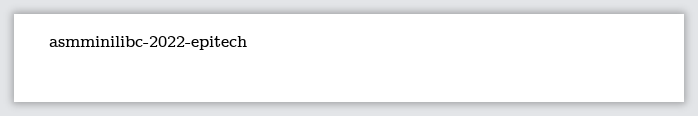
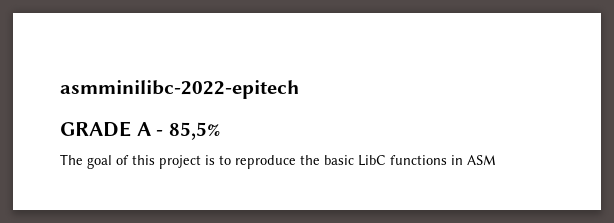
+ GRADE A - 85,5%
+ The goal of this project is to reproduce the basic LibC functions in ASM

